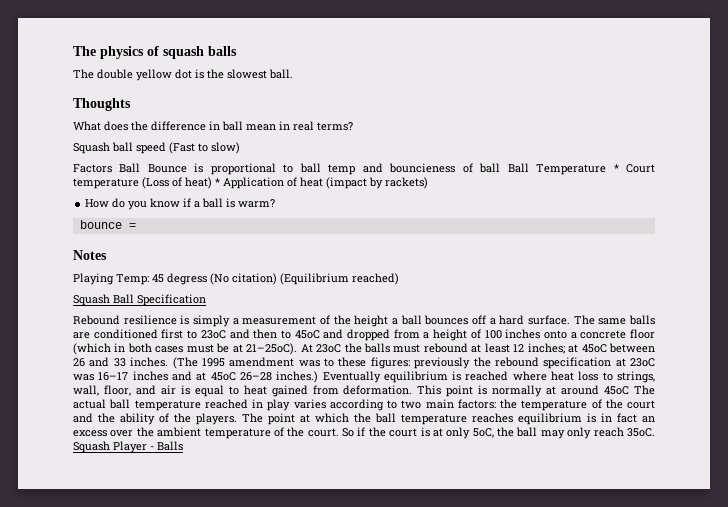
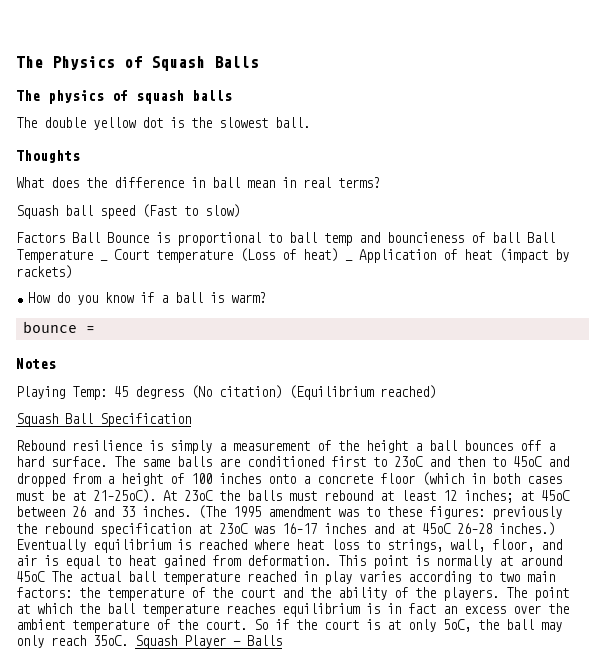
+ The Physics of Squash Balls
- Factors Ball Bounce is proportional to ball temp and bouncieness of ball Ball Temperature * Court temperature (Loss of heat) * Application of heat (impact by rackets)
+ Factors Ball Bounce is proportional to ball temp and bouncieness of ball Ball Temperature _ Court temperature (Loss of heat) _ Application of heat (impact by rackets)

